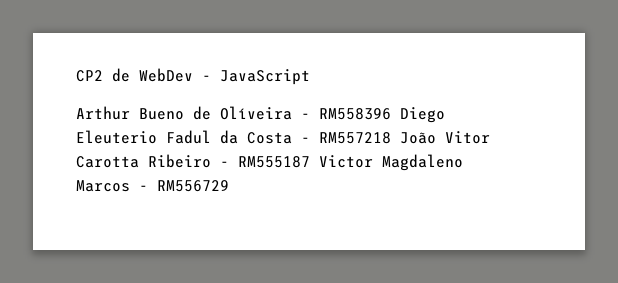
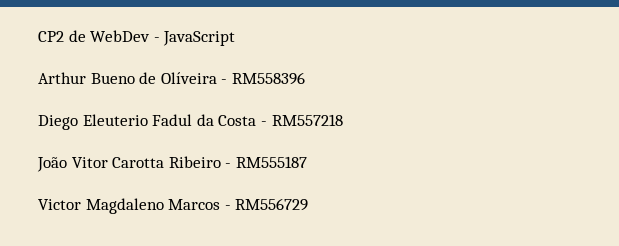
- Arthur Bueno de Olíveira - RM558396 Diego Eleuterio Fadul da Costa - RM557218 João Vitor Carotta Ribeiro - RM555187 Victor Magdaleno Marcos - RM556729
+ Arthur Bueno de Olíveira - RM558396
+ Diego Eleuterio Fadul da Costa - RM557218
+ João Vitor Carotta Ribeiro - RM555187
+ Victor Magdaleno Marcos - RM556729

